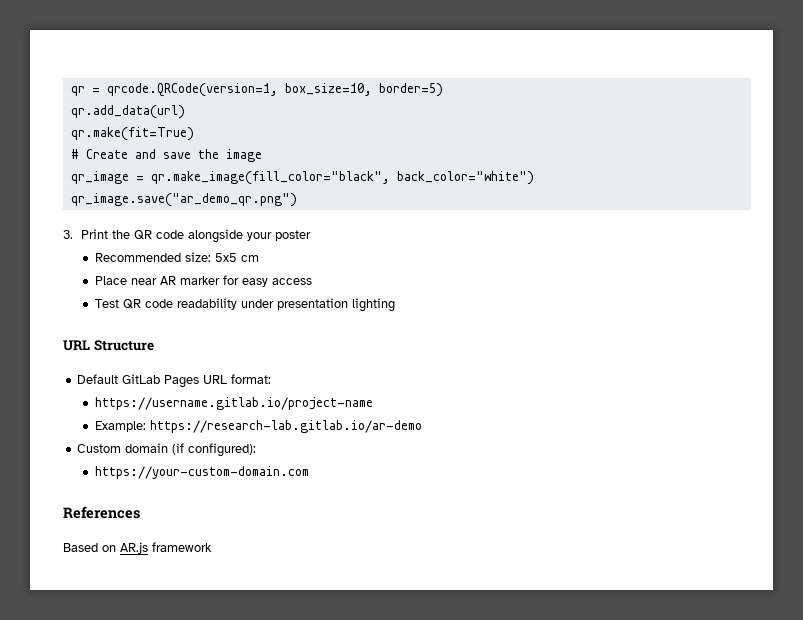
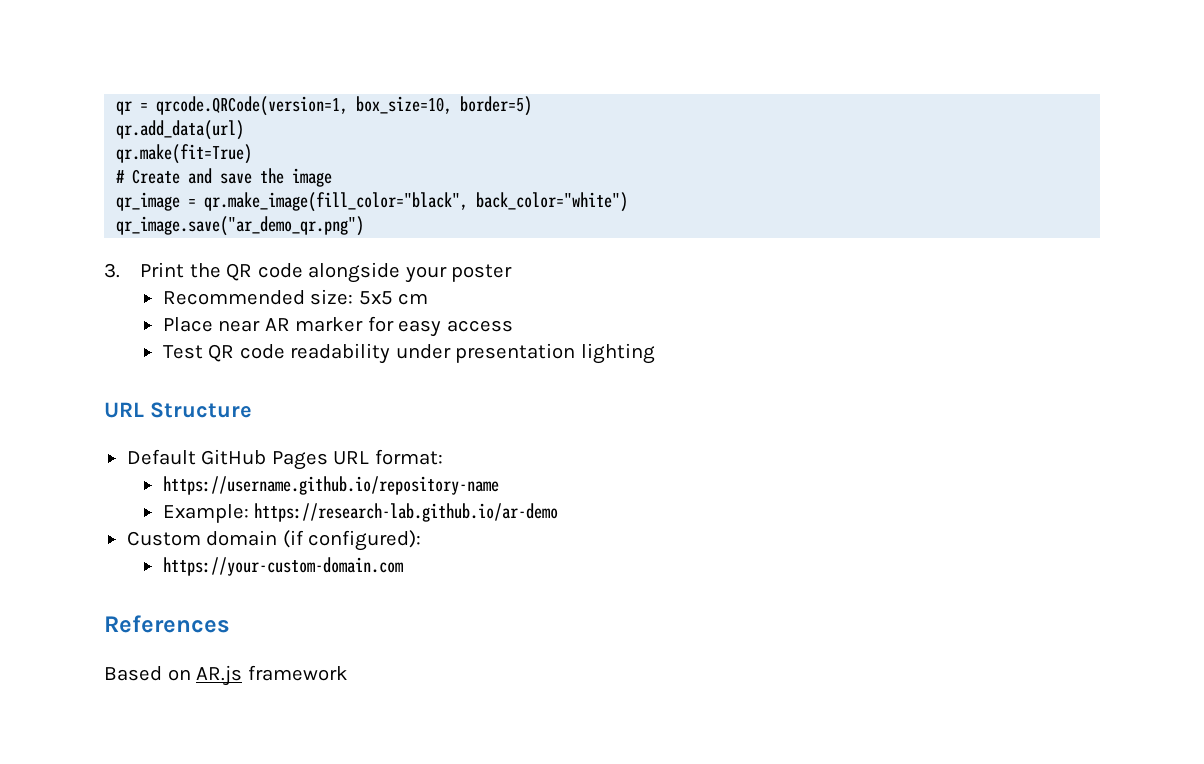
- Default GitLab Pages URL format:
+ Default GitHub Pages URL format:
- https://username.gitlab.io/project-name
+ https://username.github.io/repository-name
- Example: https://research-lab.gitlab.io/ar-demo
+ Example: https://research-lab.github.io/ar-demo

